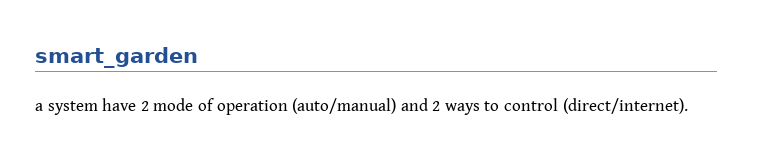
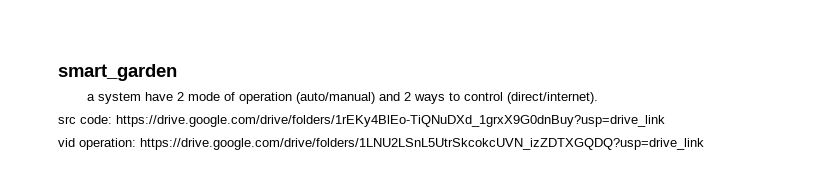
+ src code: https://drive.google.com/drive/folders/1rEKy4BlEo-TiQNuDXd_1grxX9G0dnBuy?usp=drive_link
+ vid operation: https://drive.google.com/drive/folders/1LNU2LSnL5UtrSkcokcUVN_izZDTXGQDQ?usp=drive_link

